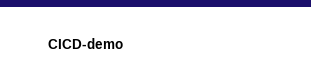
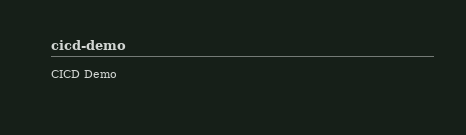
- CICD-demo
+ cicd-demo
+ CICD Demo

